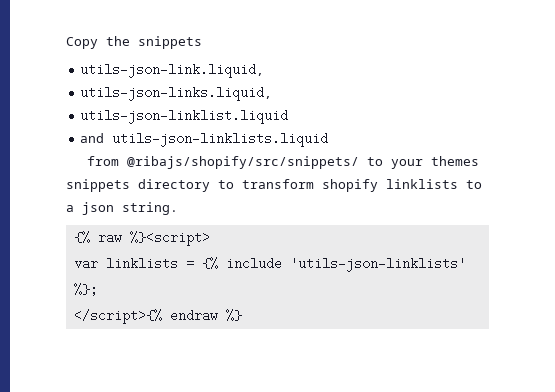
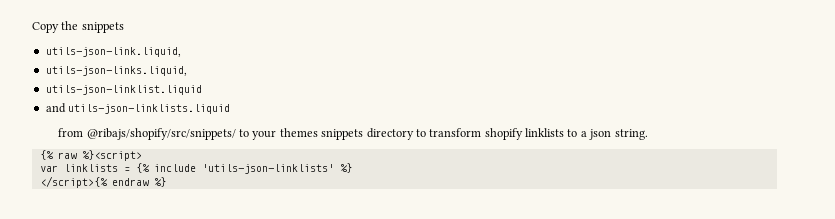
- var linklists = {% include 'utils-json-linklists' %};
+ var linklists = {% include 'utils-json-linklists' %}

